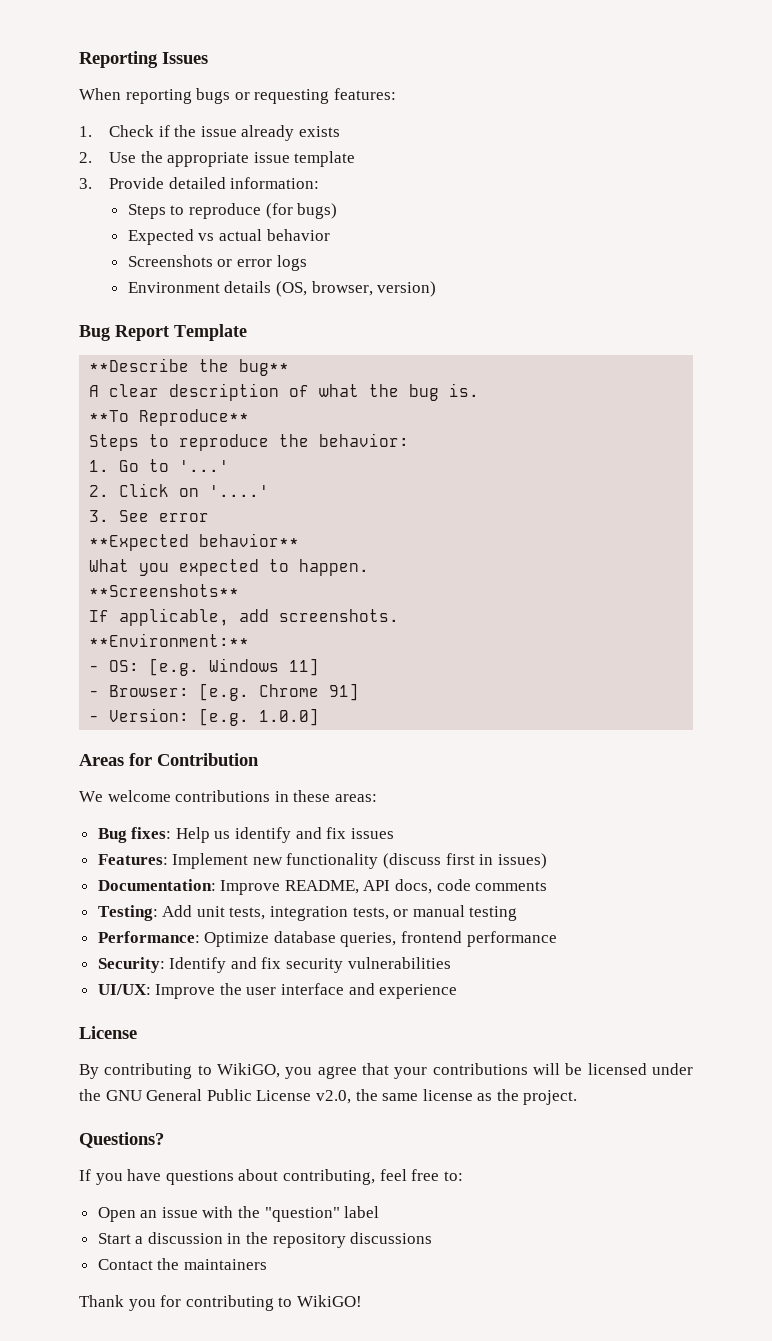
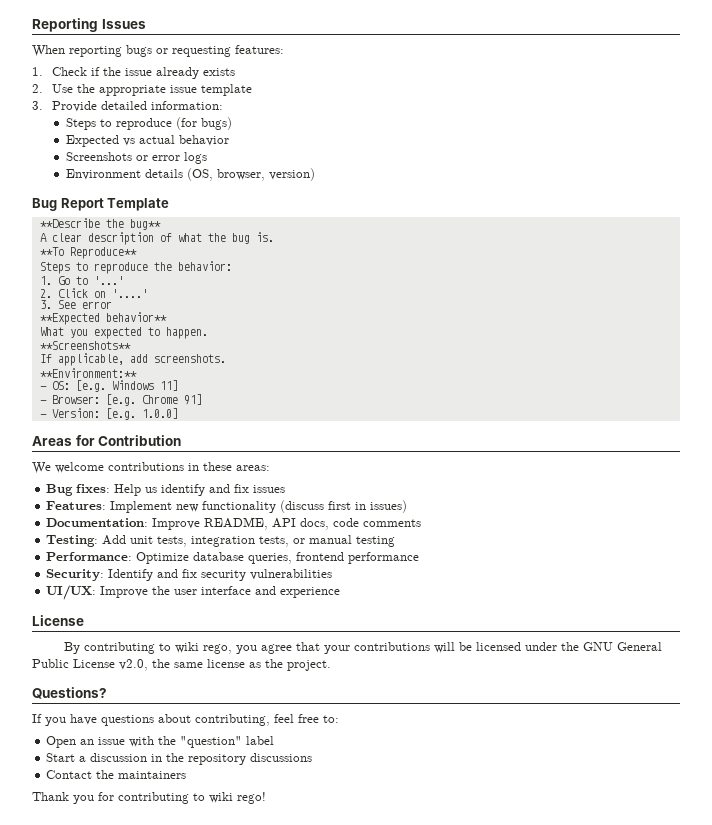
- By contributing to WikiGO, you agree that your contributions will be licensed under the GNU General Public License v2.0, the same license as the project.
+ By contributing to wiki rego, you agree that your contributions will be licensed under the GNU General Public License v2.0, the same license as the project.
- Thank you for contributing to WikiGO!
+ Thank you for contributing to wiki rego!

